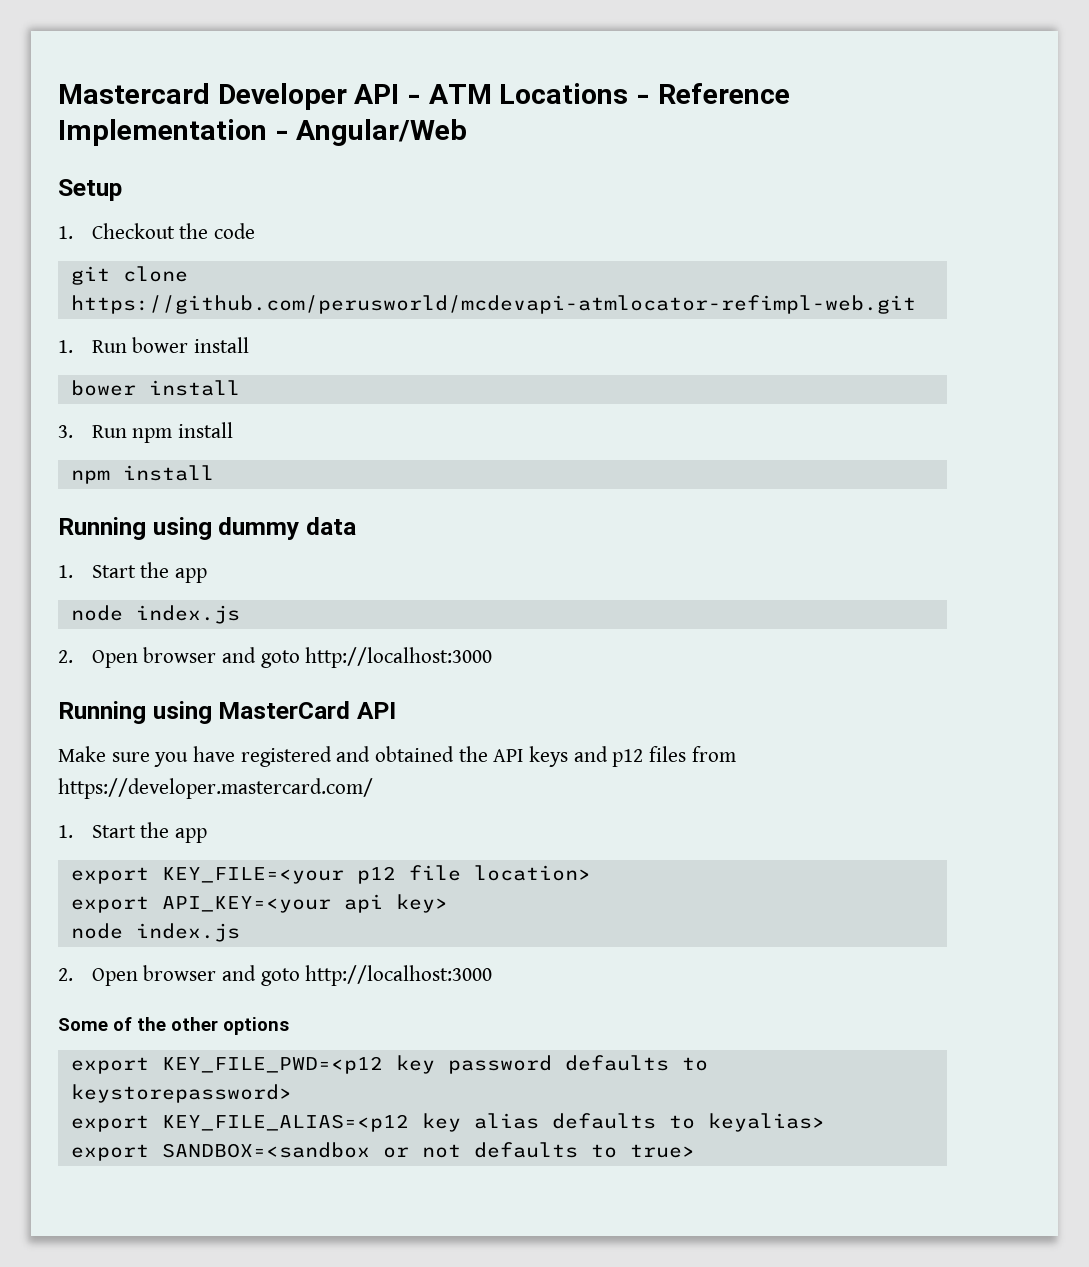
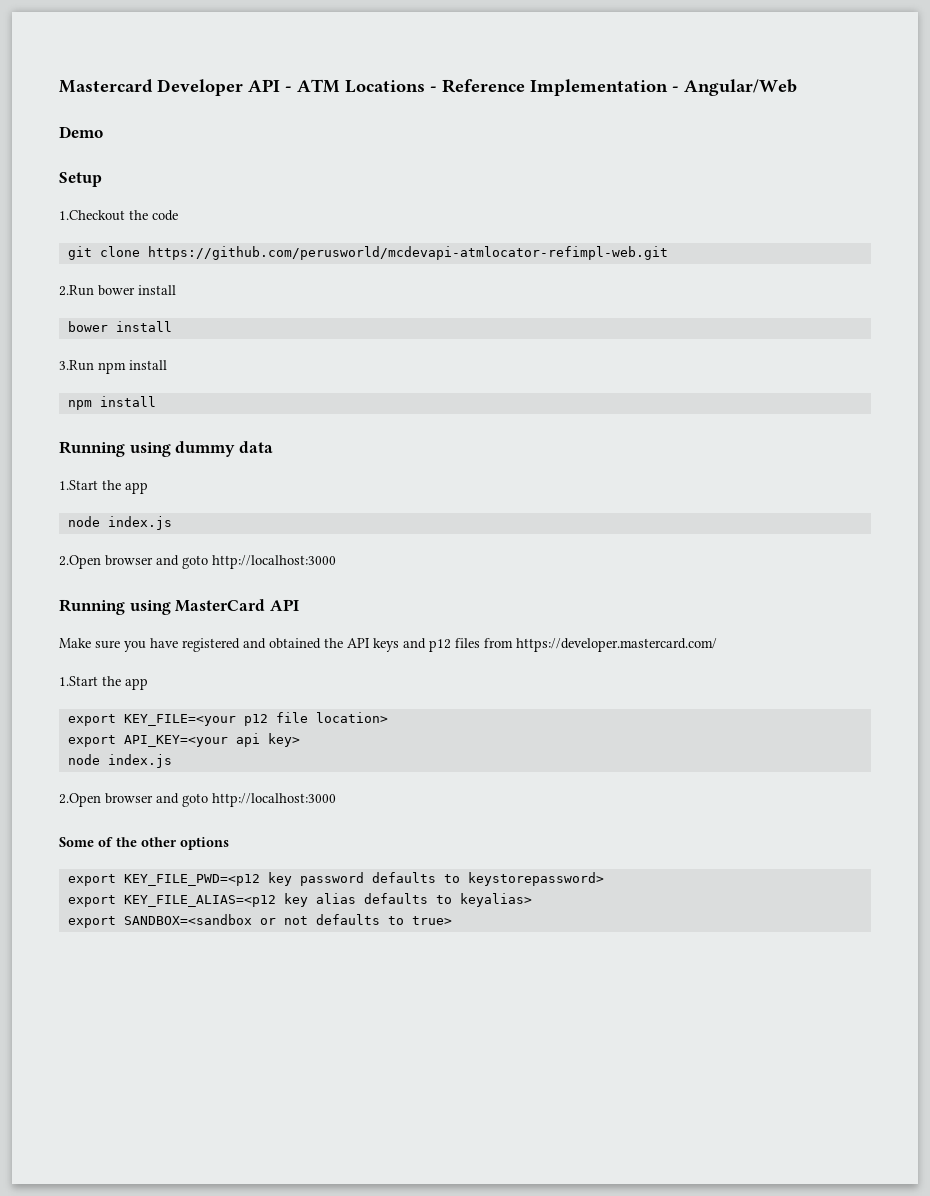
+ Demo
- 1. Checkout the code
+ 1.Checkout the code
- 1. Run bower install
+ 2.Run bower install
- 3. Run npm install
+ 3.Run npm install
  Running using dummy data
- 1. Start the app
+ 1.Start the app
  node index.js
- 2. Open browser and goto http://localhost:3000
+ 2.Open browser and goto http://localhost:3000
  Make sure you have registered and obtained the API keys and p12 files from https://developer.mastercard.com/
- 1. Start the app
+ 1.Start the app
  export API_KEY=<your api key>
  node index.js
- 2. Open browser and goto http://localhost:3000
+ 2.Open browser and goto http://localhost:3000

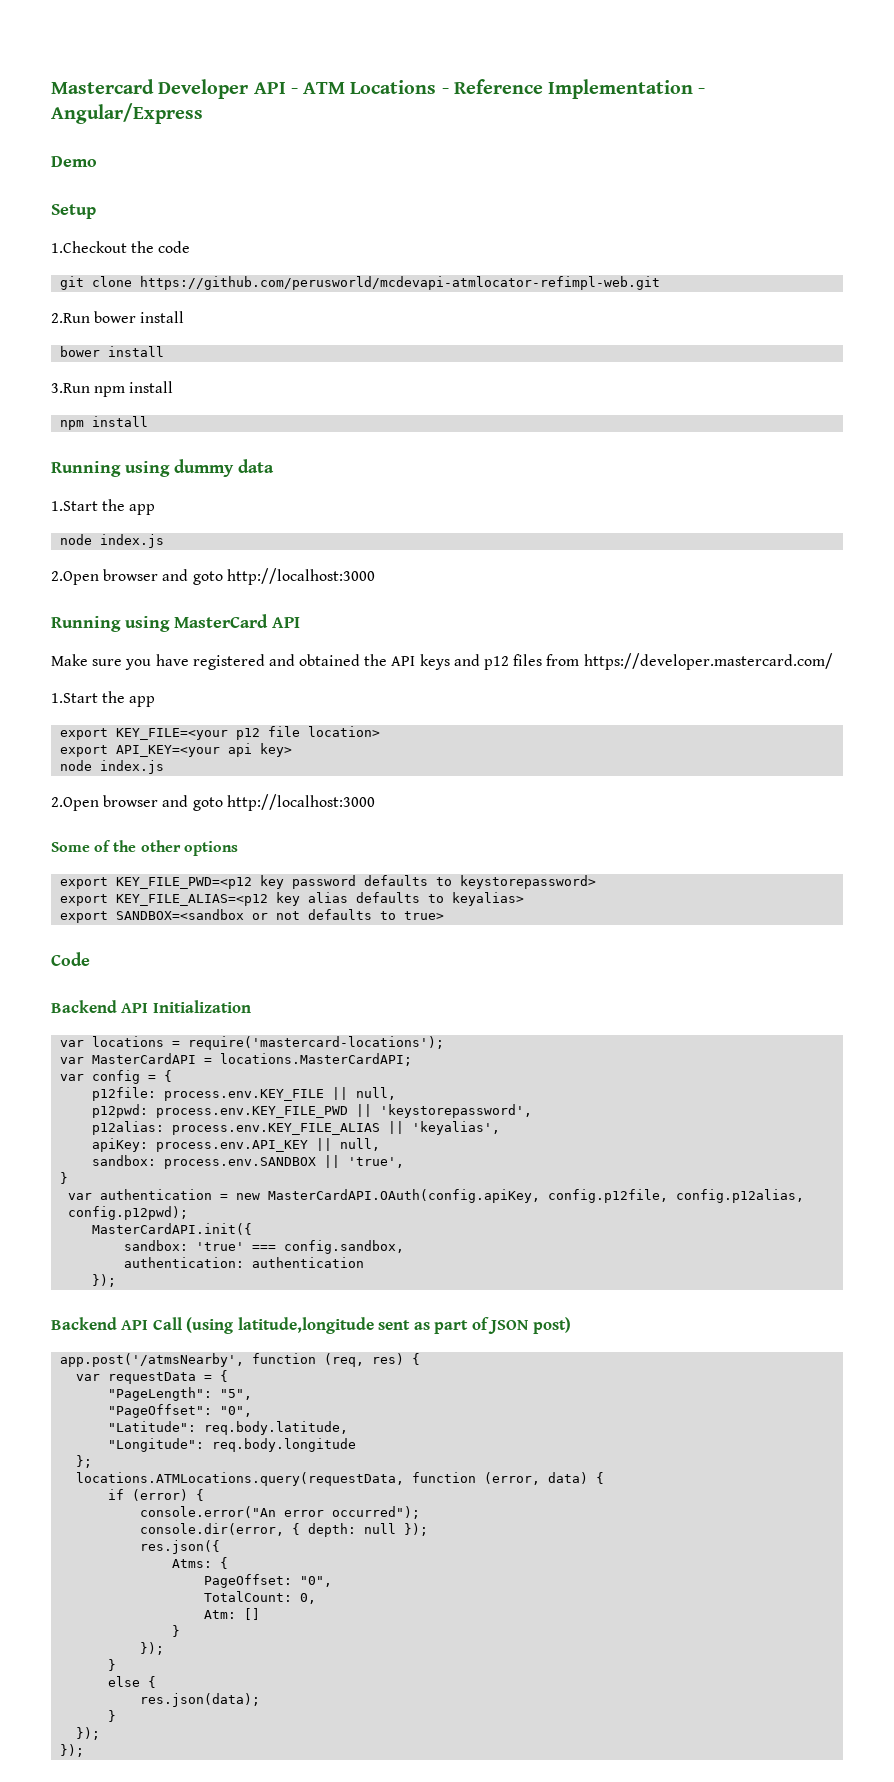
- Mastercard Developer API - ATM Locations - Reference Implementation - Angular/Web
+ Mastercard Developer API - ATM Locations - Reference Implementation - Angular/Express
+ Code
+ Backend API Initialization
+ var locations = require('mastercard-locations');
+ var MasterCardAPI = locations.MasterCardAPI;
+ var config = {
+ p12file: process.env.KEY_FILE || null,
+ p12pwd: process.env.KEY_FILE_PWD || 'keystorepassword',
+ p12alias: process.env.KEY_FILE_ALIAS || 'keyalias',
+ apiKey: process.env.API_KEY || null,
+ sandbox: process.env.SANDBOX || 'true',
+ }
+ var authentication = new MasterCardAPI.OAuth(config.apiKey, config.p12file, config.p12alias, config.p12pwd);
+ MasterCardAPI.init({
+ sandbox: 'true' === config.sandbox,
+ authentication: authentication
+ });
+ Backend API Call (using latitude,longitude sent as part of JSON post)
+ app.post('/atmsNearby', function (req, res) {
+ var requestData = {
+ "PageLength": "5",
+ "PageOffset": "0",
+ "Latitude": req.body.latitude,
+ "Longitude": req.body.longitude
+ };
+ locations.ATMLocations.query(requestData, function (error, data) {
+ if (error) {
+ console.error("An error occurred");
+ console.dir(error, { depth: null });
+ res.json({
+ Atms: {
+ PageOffset: "0",
+ TotalCount: 0,
+ Atm: []
+ }
+ });
+ }
+ else {
+ res.json(data);
+ }
+ });
+ });

